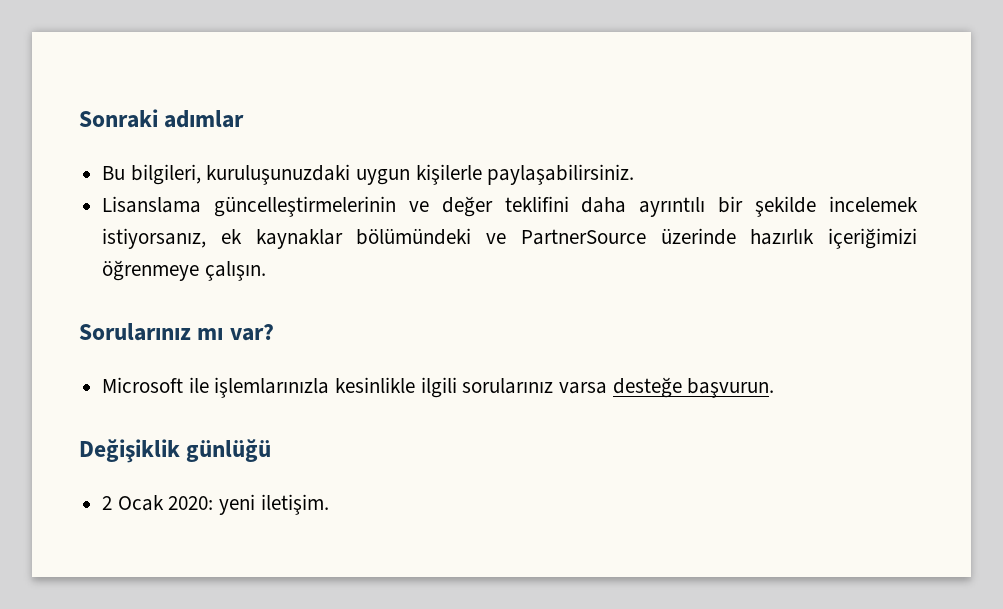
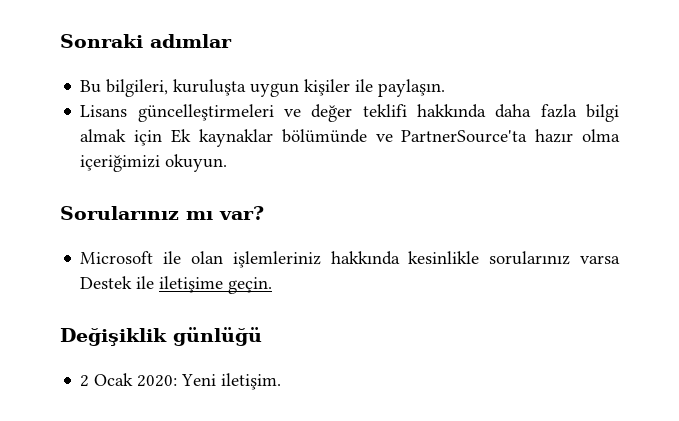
- Bu bilgileri, kuruluşunuzdaki uygun kişilerle paylaşabilirsiniz.
- Lisanslama güncelleştirmelerinin ve değer teklifini daha ayrıntılı bir şekilde incelemek istiyorsanız, ek kaynaklar bölümündeki ve PartnerSource üzerinde hazırlık içeriğimizi öğrenmeye çalışın.
+ Bu bilgileri, kuruluşta uygun kişiler ile paylaşın.
+ Lisans güncelleştirmeleri ve değer teklifi hakkında daha fazla bilgi almak için Ek kaynaklar bölümünde ve PartnerSource'ta hazır olma içeriğimizi okuyun.
- Microsoft ile işlemlarınızla kesinlikle ilgili sorularınız varsa desteğe başvurun.
+ Microsoft ile olan işlemleriniz hakkında kesinlikle sorularınız varsa Destek ile iletişime geçin.
- 2 Ocak 2020: yeni iletişim.
+ 2 Ocak 2020: Yeni iletişim.

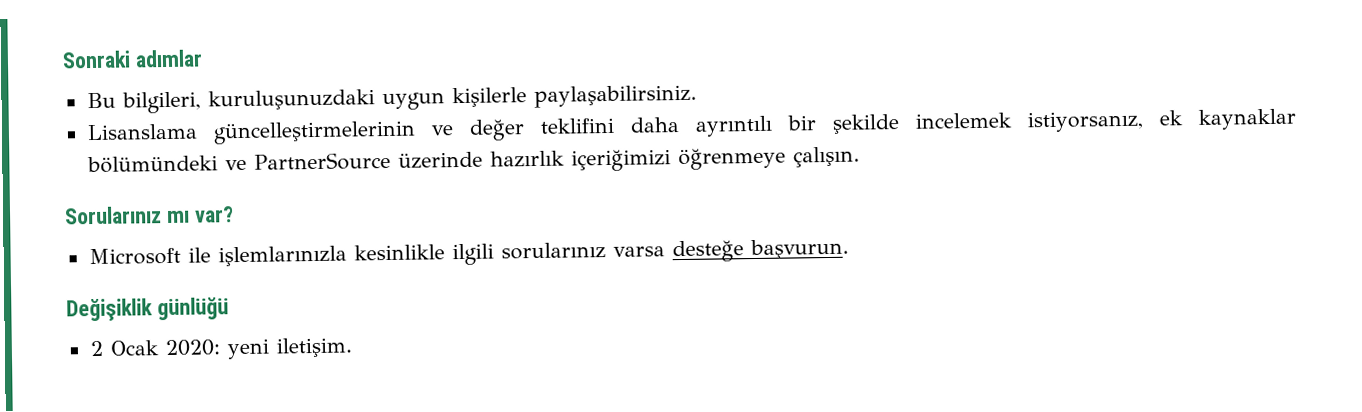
- Bu bilgileri, kuruluşta uygun kişiler ile paylaşın.
- Lisans güncelleştirmeleri ve değer teklifi hakkında daha fazla bilgi almak için Ek kaynaklar bölümünde ve PartnerSource'ta hazır olma içeriğimizi okuyun.
+ Bu bilgileri, kuruluşunuzdaki uygun kişilerle paylaşabilirsiniz.
+ Lisanslama güncelleştirmelerinin ve değer teklifini daha ayrıntılı bir şekilde incelemek istiyorsanız, ek kaynaklar bölümündeki ve PartnerSource üzerinde hazırlık içeriğimizi öğrenmeye çalışın.
- Microsoft ile olan işlemleriniz hakkında kesinlikle sorularınız varsa Destek ile iletişime geçin.
+ Microsoft ile işlemlarınızla kesinlikle ilgili sorularınız varsa desteğe başvurun.
- 2 Ocak 2020: Yeni iletişim.
+ 2 Ocak 2020: yeni iletişim.

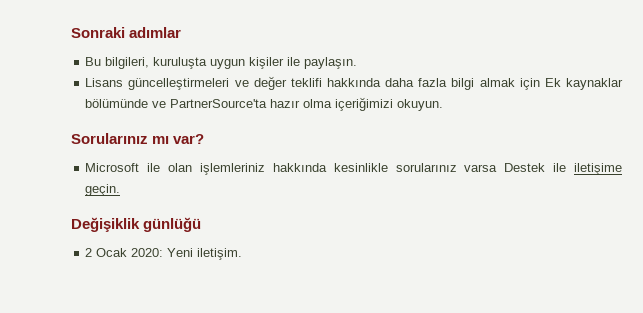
- Bu bilgileri, kuruluşunuzdaki uygun kişilerle paylaşabilirsiniz.
- Lisanslama güncelleştirmelerinin ve değer teklifini daha ayrıntılı bir şekilde incelemek istiyorsanız, ek kaynaklar bölümündeki ve PartnerSource üzerinde hazırlık içeriğimizi öğrenmeye çalışın.
+ Bu bilgileri, kuruluşta uygun kişiler ile paylaşın.
+ Lisans güncelleştirmeleri ve değer teklifi hakkında daha fazla bilgi almak için Ek kaynaklar bölümünde ve PartnerSource'ta hazır olma içeriğimizi okuyun.
- Microsoft ile işlemlarınızla kesinlikle ilgili sorularınız varsa desteğe başvurun.
+ Microsoft ile olan işlemleriniz hakkında kesinlikle sorularınız varsa Destek ile iletişime geçin.
- 2 Ocak 2020: yeni iletişim.
+ 2 Ocak 2020: Yeni iletişim.

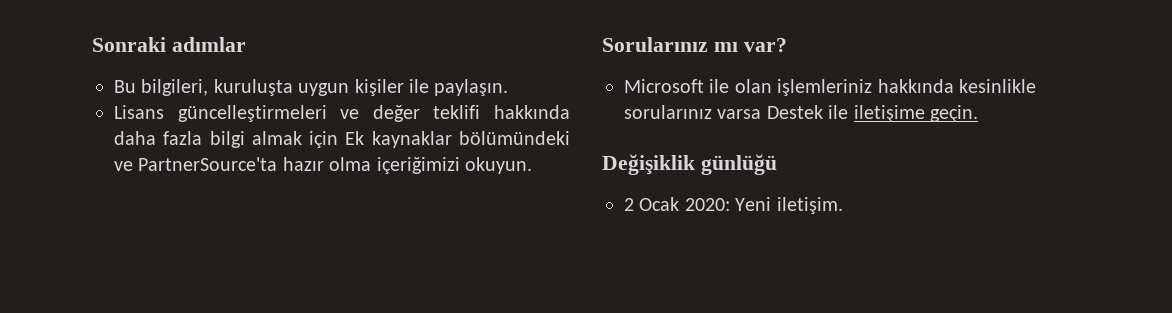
- Lisans güncelleştirmeleri ve değer teklifi hakkında daha fazla bilgi almak için Ek kaynaklar bölümünde ve PartnerSource'ta hazır olma içeriğimizi okuyun.
+ Lisans güncelleştirmeleri ve değer teklifi hakkında daha fazla bilgi almak için Ek kaynaklar bölümündeki ve PartnerSource'ta hazır olma içeriğimizi okuyun.

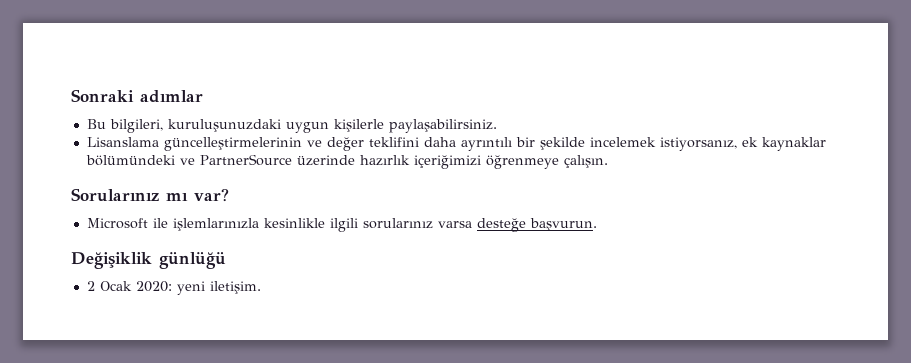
- Bu bilgileri, kuruluşta uygun kişiler ile paylaşın.
- Lisans güncelleştirmeleri ve değer teklifi hakkında daha fazla bilgi almak için Ek kaynaklar bölümündeki ve PartnerSource'ta hazır olma içeriğimizi okuyun.
+ Bu bilgileri, kuruluşunuzdaki uygun kişilerle paylaşabilirsiniz.
+ Lisanslama güncelleştirmelerinin ve değer teklifini daha ayrıntılı bir şekilde incelemek istiyorsanız, ek kaynaklar bölümündeki ve PartnerSource üzerinde hazırlık içeriğimizi öğrenmeye çalışın.
- Microsoft ile olan işlemleriniz hakkında kesinlikle sorularınız varsa Destek ile iletişime geçin.
+ Microsoft ile işlemlarınızla kesinlikle ilgili sorularınız varsa desteğe başvurun.
- 2 Ocak 2020: Yeni iletişim.
+ 2 Ocak 2020: yeni iletişim.

